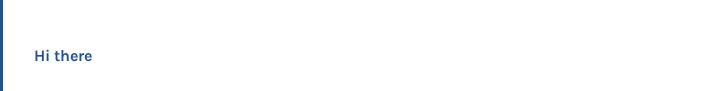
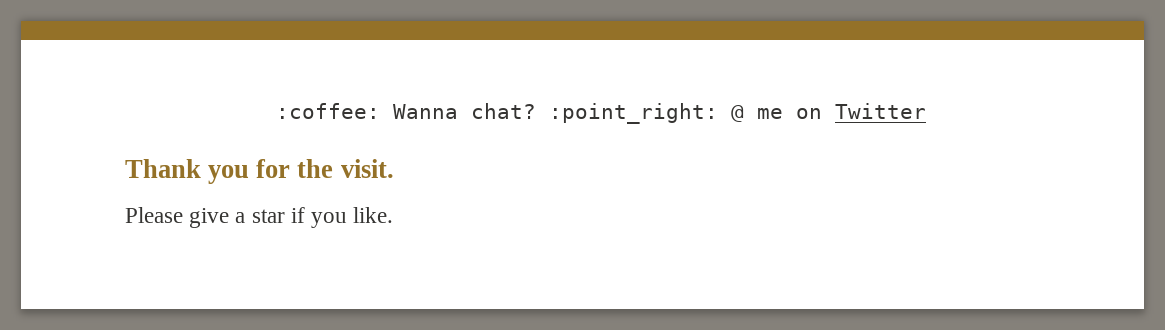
- Hi there
+ :coffee: Wanna chat? :point_right: @ me on Twitter
+ Thank you for the visit.
+ Please give a star if you like.

